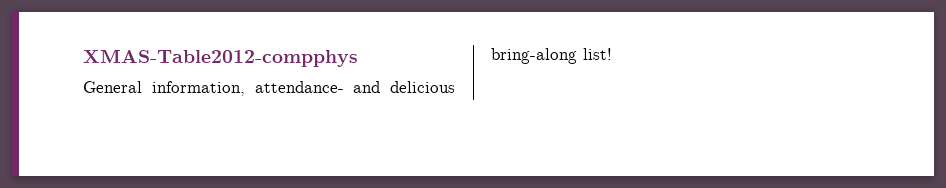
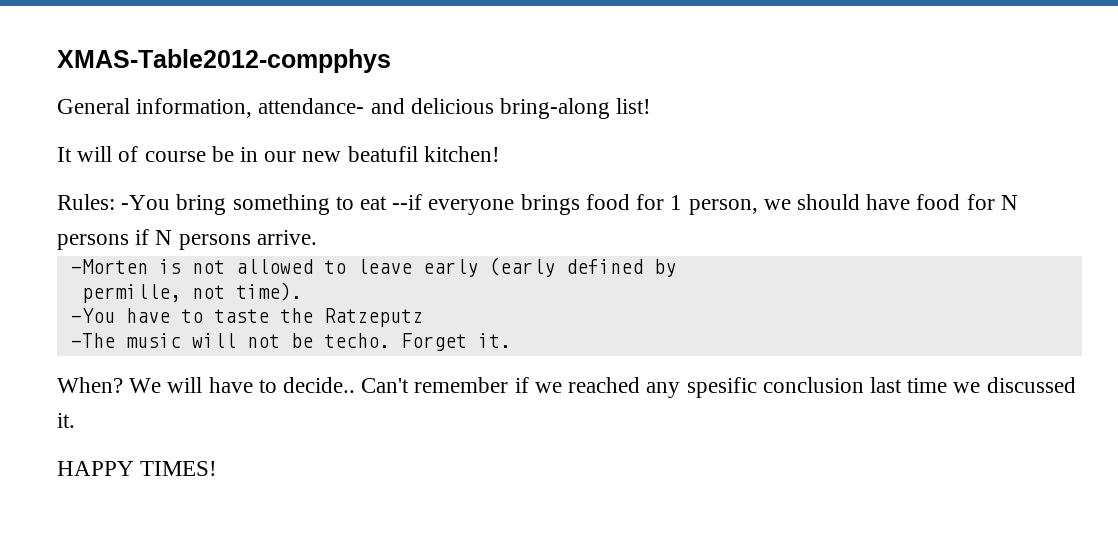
+ It will of course be in our new beatufil kitchen!
+ Rules: -You bring something to eat --if everyone brings food for 1 person, we should have food for N persons if N persons arrive.
+ -Morten is not allowed to leave early (early defined by
+ permille, not time).
+ -You have to taste the Ratzeputz
+ -The music will not be techo. Forget it.
+ When? We will have to decide.. Can't remember if we reached any spesific conclusion last time we discussed it.
+ HAPPY TIMES!

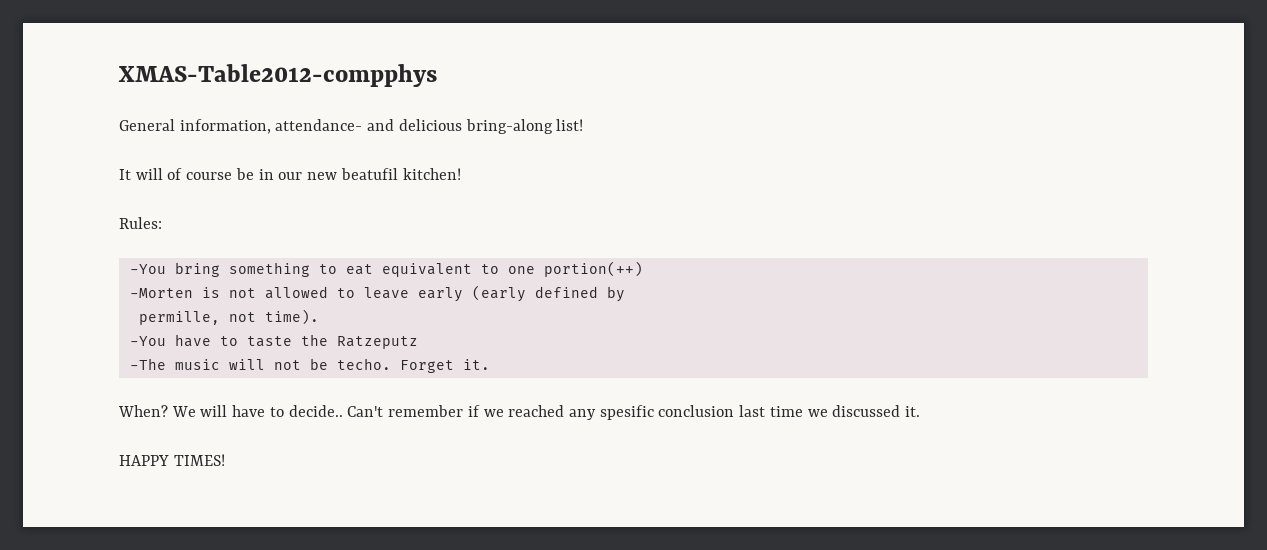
- Rules: -You bring something to eat --if everyone brings food for 1 person, we should have food for N persons if N persons arrive.
+ Rules:
+ -You bring something to eat equivalent to one portion(++)

